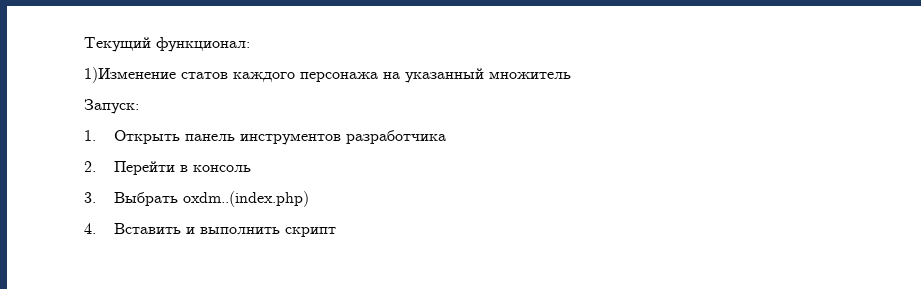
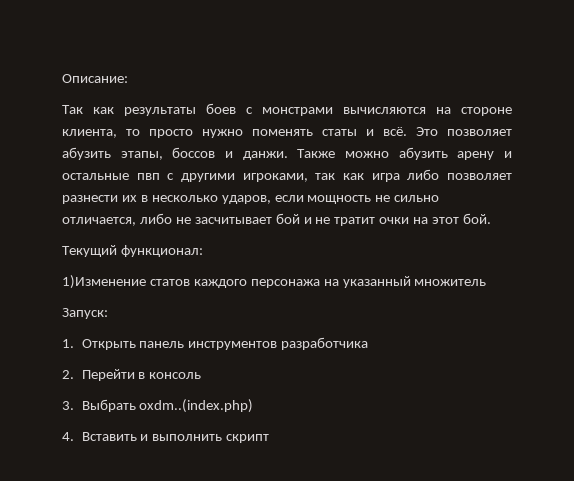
+ Описание:
+ Так как результаты боев с монстрами вычисляются на стороне клиента, то просто нужно поменять статы и всё. Это позволяет абузить этапы, боссов и данжи. Также можно абузить арену и остальные пвп с другими игроками, так как игра либо позволяет разнести их в несколько ударов, если мощность не сильно отличается, либо не засчитывает бой и не тратит очки на этот бой.

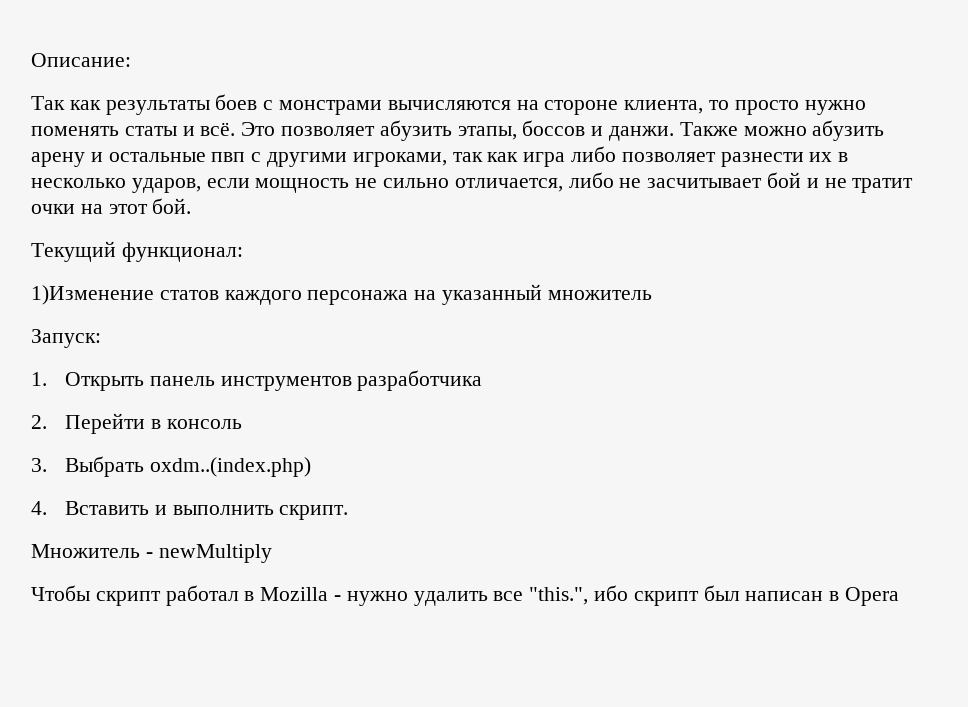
- 4. Вставить и выполнить скрипт
+ 4. Вставить и выполнить скрипт.
+ Множитель - newMultiply
+ Чтобы скрипт работал в Mozilla - нужно удалить все "this.", ибо скрипт был написан в Opera

